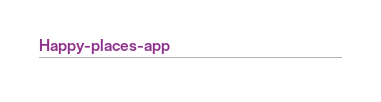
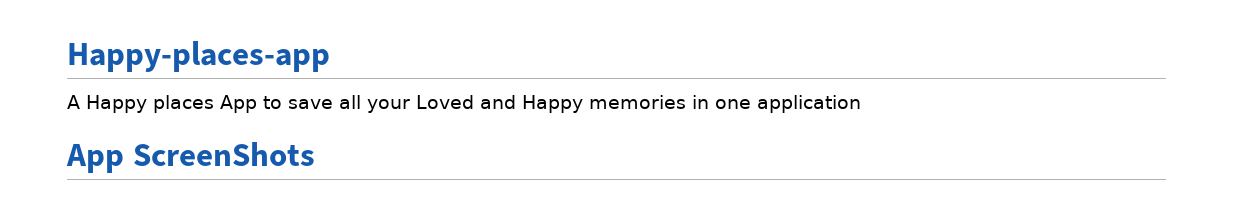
+ A Happy places App to save all your Loved and Happy memories in one application
+ App ScreenShots

